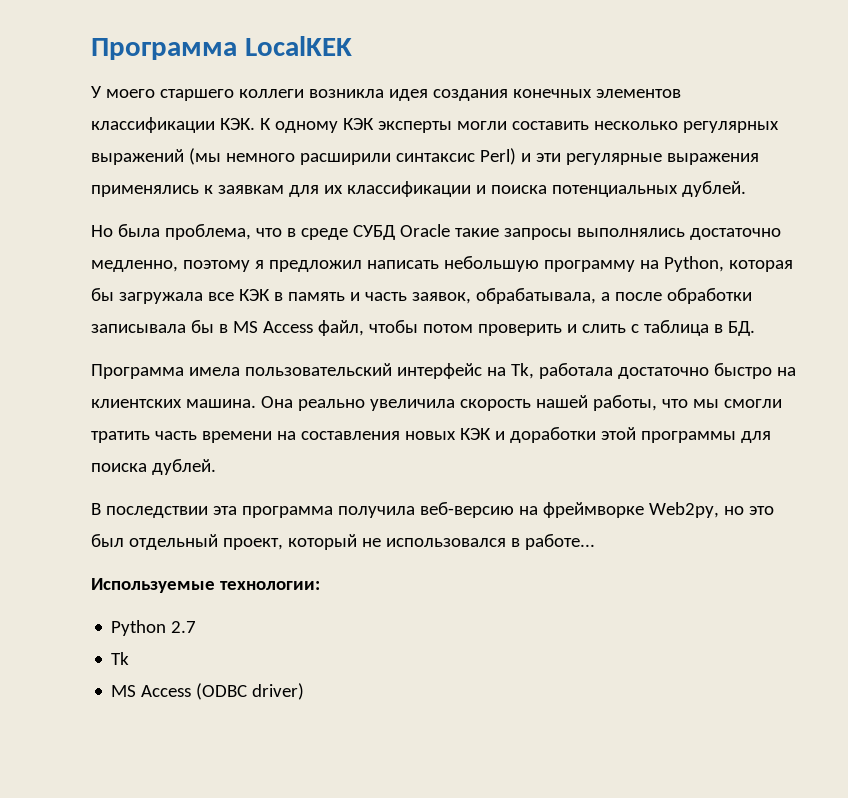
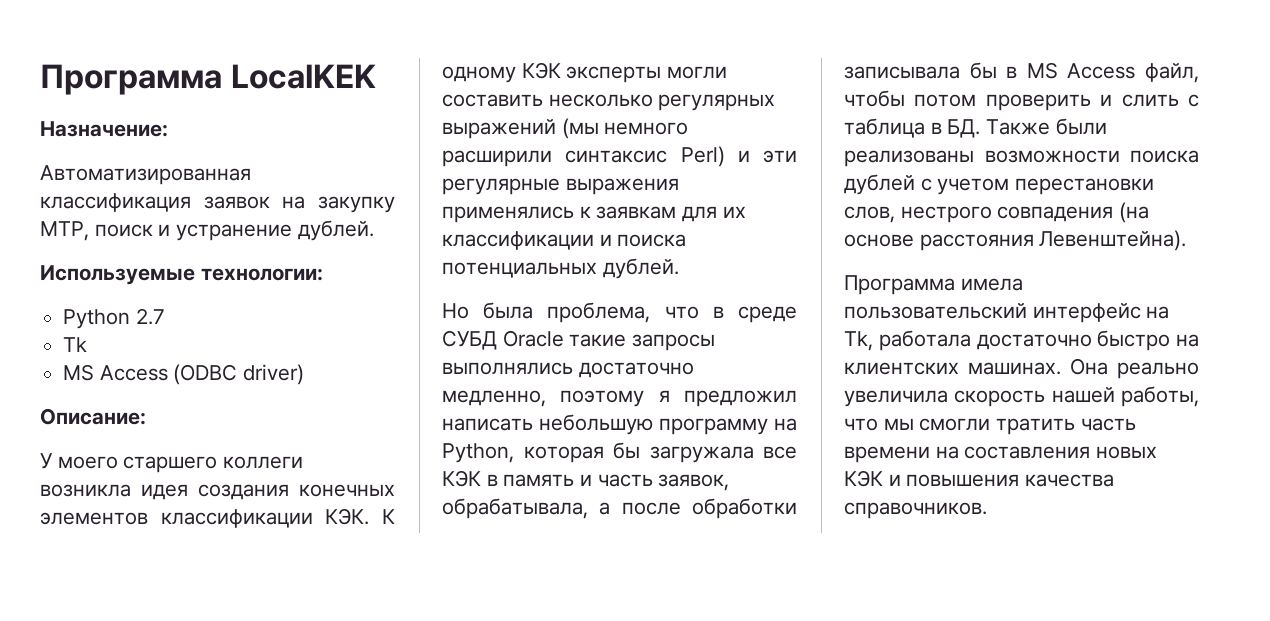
+ Назначение:
+ Автоматизированная классификация заявок на закупку МТР, поиск и устранение дублей.
+ Используемые технологии:
+ Python 2.7
+ Tk
+ MS Access (ODBC driver)
+ Описание:
- Но была проблема, что в среде СУБД Oracle такие запросы выполнялись достаточно медленно, поэтому я предложил написать небольшую программу на Python, которая бы загружала все КЭК в память и часть заявок, обрабатывала, а после обработки записывала бы в MS Access файл, чтобы потом проверить и слить с таблица в БД.
+ Но была проблема, что в среде СУБД Oracle такие запросы выполнялись достаточно медленно, поэтому я предложил написать небольшую программу на Python, которая бы загружала все КЭК в память и часть заявок, обрабатывала, а после обработки записывала бы в MS Access файл, чтобы потом проверить и слить с таблица в БД. Также были реализованы возможности поиска дублей с учетом перестановки слов, нестрого совпадения (на основе расстояния Левенштейна).
- Программа имела пользовательский интерфейс на Tk, работала достаточно быстро на клиентских машина.
+ Программа имела пользовательский интерфейс на Tk, работала достаточно быстро на клиентских машинах.
- Она реально увеличила скорость нашей работы, что мы смогли тратить часть времени на составления новых КЭК и доработки этой программы для поиска дублей.
- В последствии эта программа получила веб-версию на фреймворке Web2py, но это был отдельный проект, который не использовался в работе...
- Используемые технологии:
- Python 2.7
- Tk
- MS Access (ODBC driver)
+ Она реально увеличила скорость нашей работы, что мы смогли тратить часть времени на составления новых КЭК и повышения качества справочников.

